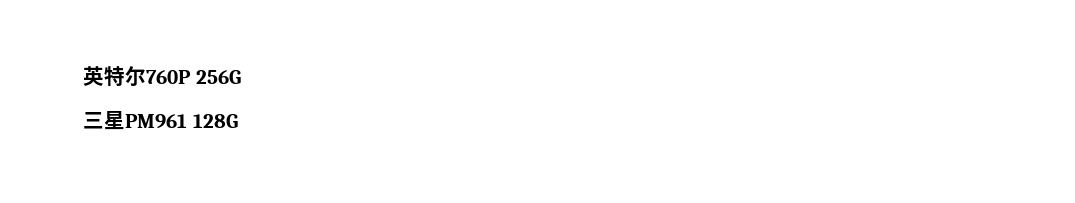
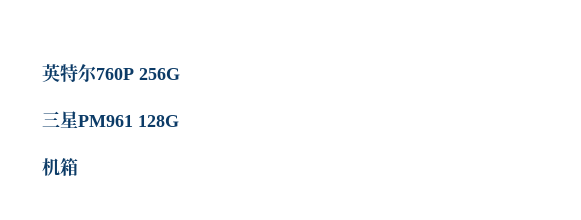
+ 机箱

